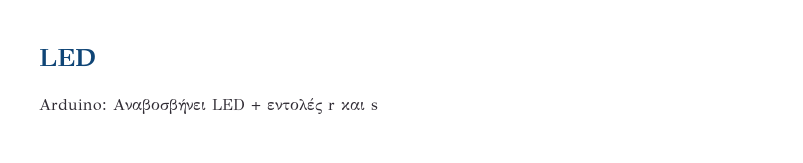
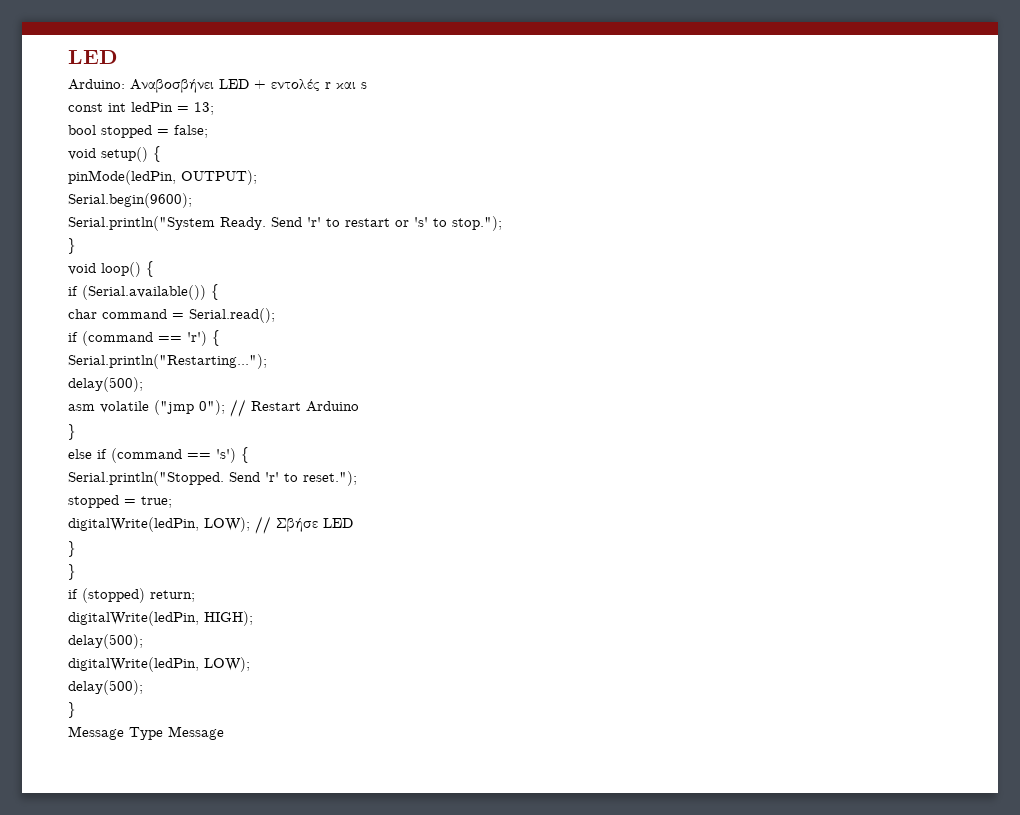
+ const int ledPin = 13;
+ bool stopped = false;
+ void setup() {
+ pinMode(ledPin, OUTPUT);
+ Serial.begin(9600);
+ Serial.println("System Ready. Send 'r' to restart or 's' to stop.");
+ }
+ void loop() {
+ if (Serial.available()) {
+ char command = Serial.read();
+ if (command == 'r') {
+ Serial.println("Restarting...");
+ delay(500);
+ asm volatile ("jmp 0"); // Restart Arduino
+ }
+ else if (command == 's') {
+ Serial.println("Stopped. Send 'r' to reset.");
+ stopped = true;
+ digitalWrite(ledPin, LOW); // Σβήσε LED
+ }
+ }
+ if (stopped) return;
+ digitalWrite(ledPin, HIGH);
+ delay(500);
+ digitalWrite(ledPin, LOW);
+ delay(500);
+ }
+ Message Type Message

